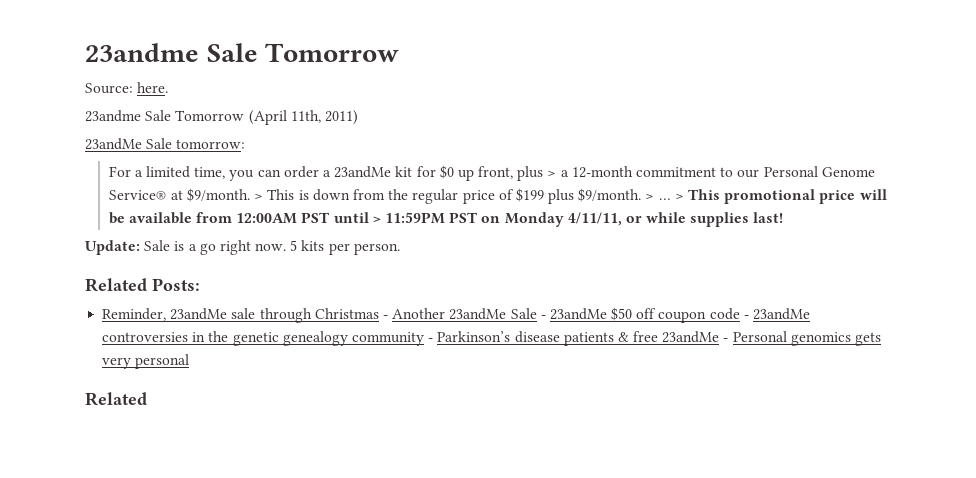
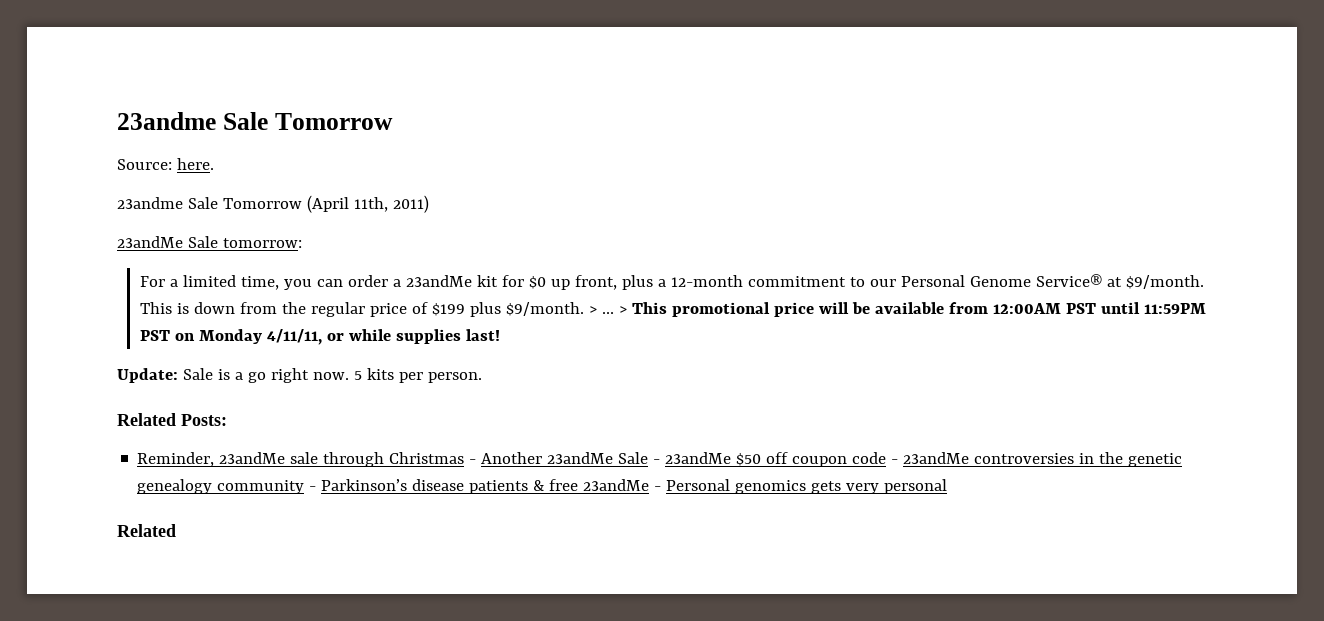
- For a limited time, you can order a 23andMe kit for $0 up front, plus > a 12-month commitment to our Personal Genome Service® at $9/month.
+ For a limited time, you can order a 23andMe kit for $0 up front, plus a 12-month commitment to our Personal Genome Service® at $9/month.
- > This is down from the regular price of $199 plus $9/month.
+ This is down from the regular price of $199 plus $9/month.
- > This promotional price will be available from 12:00AM PST until > 11:59PM PST on Monday 4/11/11, or while supplies last!
+ > This promotional price will be available from 12:00AM PST until 11:59PM PST on Monday 4/11/11, or while supplies last!

